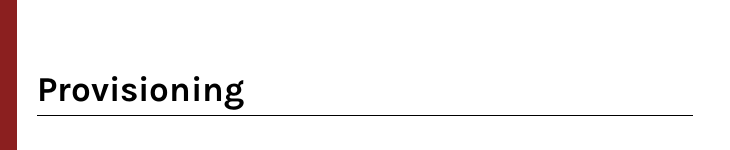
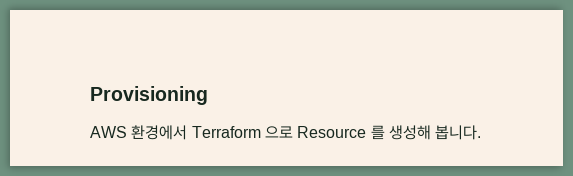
+ AWS 환경에서 Terraform 으로 Resource 를 생성해 봅니다.

